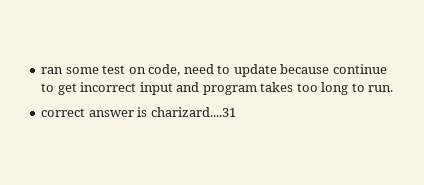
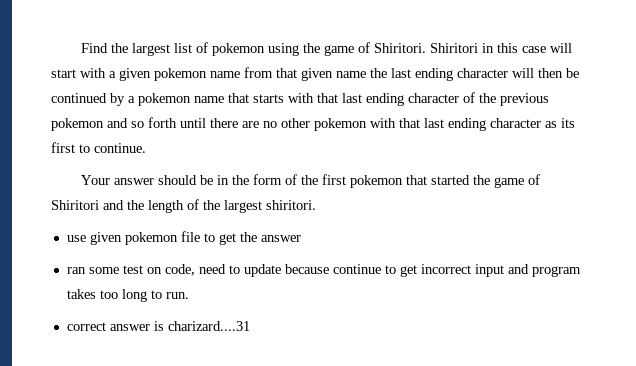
+ Find the largest list of pokemon using the game of Shiritori. Shiritori in this case will start with a given pokemon name from that given name the last ending character will then be continued by a pokemon name that starts with that last ending character of the previous pokemon and so forth until there are no other pokemon with that last ending character as its first to continue.
+ Your answer should be in the form of the first pokemon that started the game of Shiritori and the length of the largest shiritori.
+ use given pokemon file to get the answer

